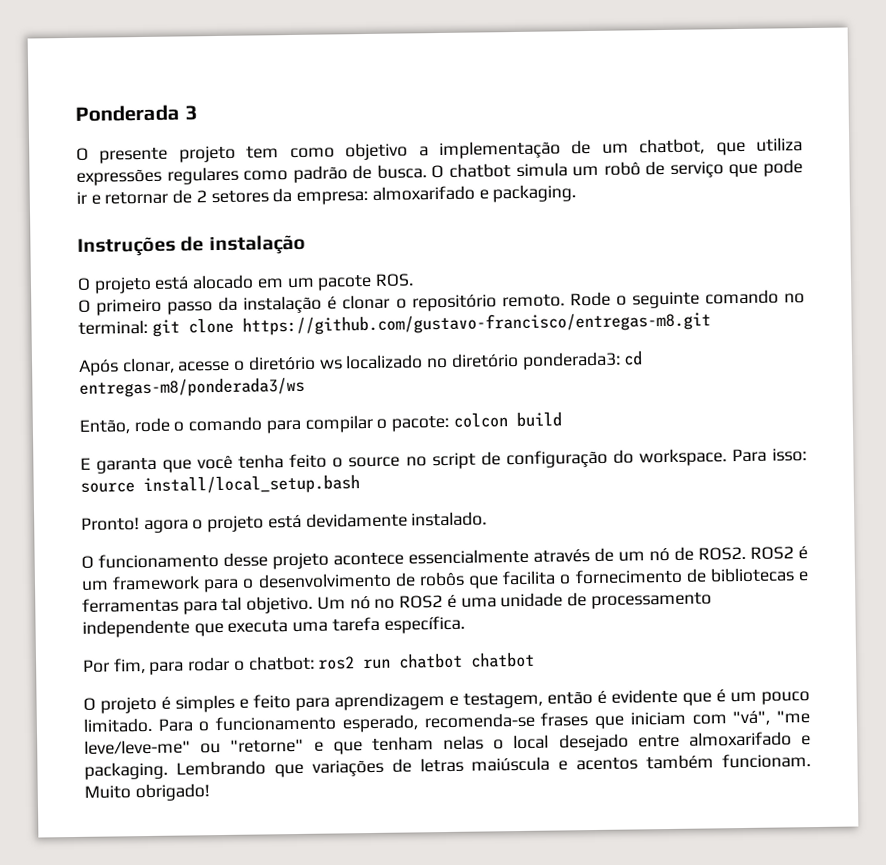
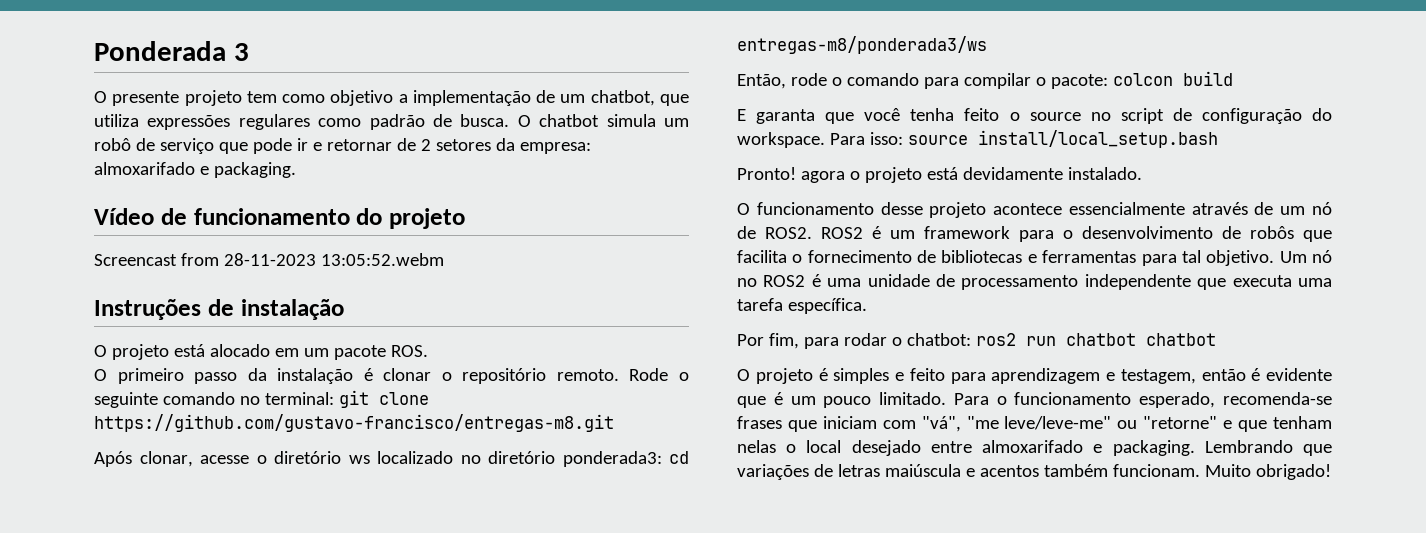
+ Vídeo de funcionamento do projeto
+ Screencast from 28-11-2023 13:05:52.webm

